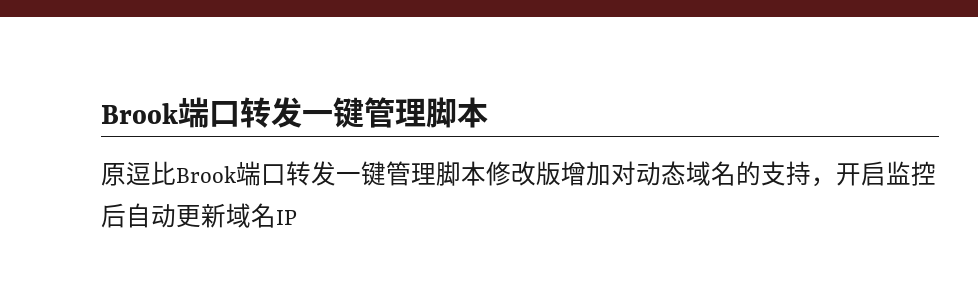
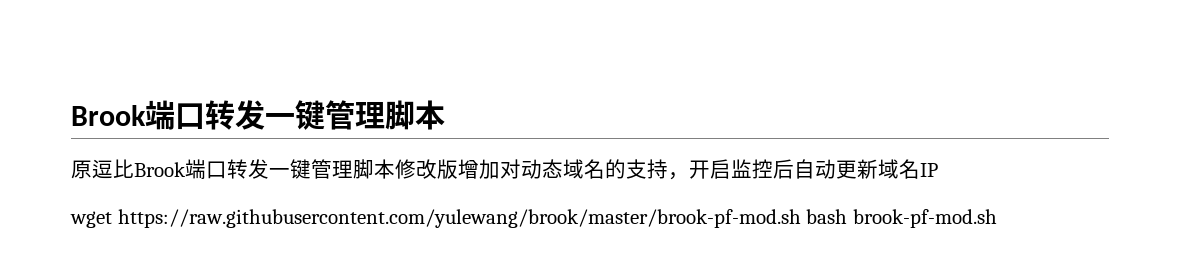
+ wget https://raw.githubusercontent.com/yulewang/brook/master/brook-pf-mod.sh bash brook-pf-mod.sh

